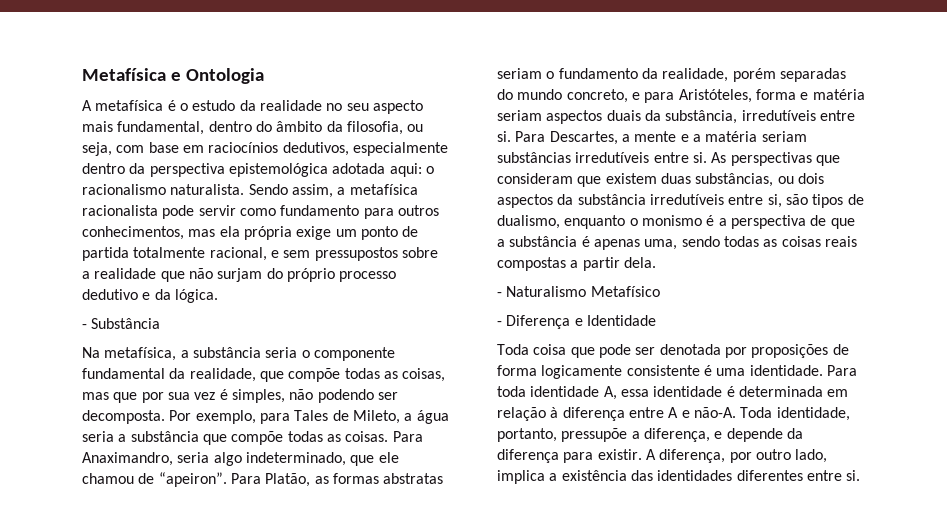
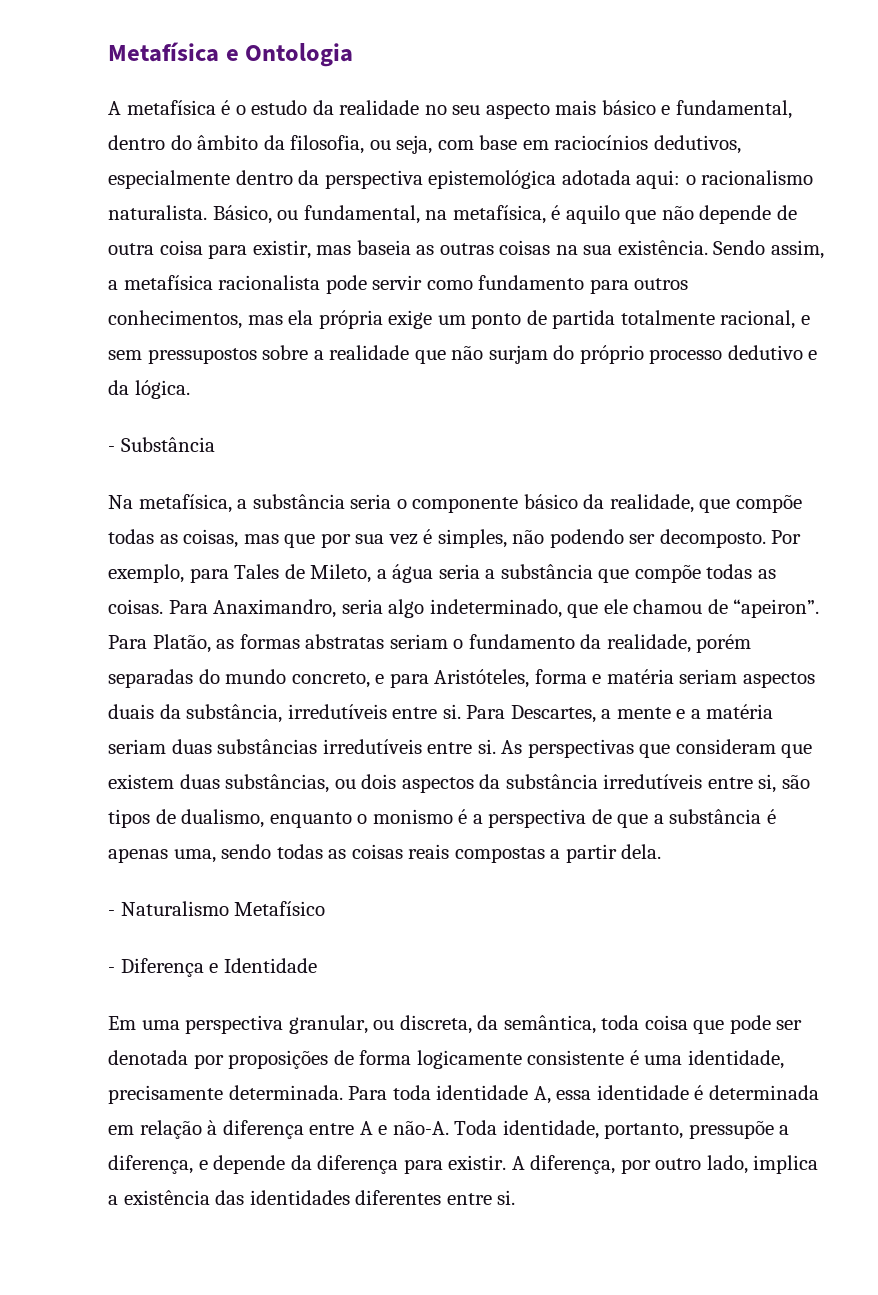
- A metafísica é o estudo da realidade no seu aspecto mais fundamental, dentro do âmbito da filosofia, ou seja, com base em raciocínios dedutivos, especialmente dentro da perspectiva epistemológica adotada aqui: o racionalismo naturalista.
+ A metafísica é o estudo da realidade no seu aspecto mais básico e fundamental, dentro do âmbito da filosofia, ou seja, com base em raciocínios dedutivos, especialmente dentro da perspectiva epistemológica adotada aqui: o racionalismo naturalista.
+ Básico, ou fundamental, na metafísica, é aquilo que não depende de outra coisa para existir, mas baseia as outras coisas na sua existência.
- Na metafísica, a substância seria o componente fundamental da realidade, que compõe todas as coisas, mas que por sua vez é simples, não podendo ser decomposta.
+ Na metafísica, a substância seria o componente básico da realidade, que compõe todas as coisas, mas que por sua vez é simples, não podendo ser decomposto.
- Para Descartes, a mente e a matéria seriam substâncias irredutíveis entre si.
+ Para Descartes, a mente e a matéria seriam duas substâncias irredutíveis entre si.
- Toda coisa que pode ser denotada por proposições de forma logicamente consistente é uma identidade.
+ Em uma perspectiva granular, ou discreta, da semântica, toda coisa que pode ser denotada por proposições de forma logicamente consistente é uma identidade, precisamente determinada.

